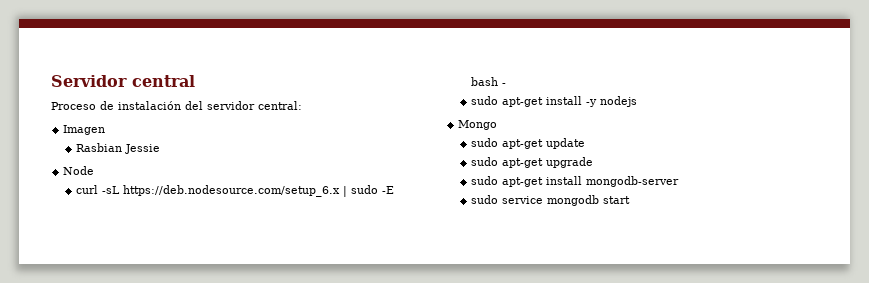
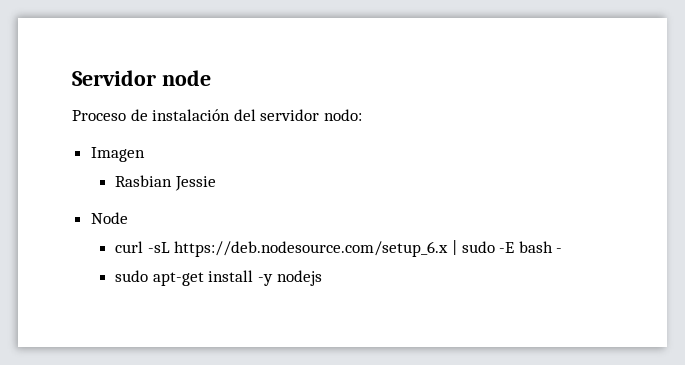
- Servidor central
+ Servidor node
- Proceso de instalación del servidor central:
+ Proceso de instalación del servidor nodo:
- Mongo
- sudo apt-get update
- sudo apt-get upgrade
- sudo apt-get install mongodb-server
- sudo service mongodb start

